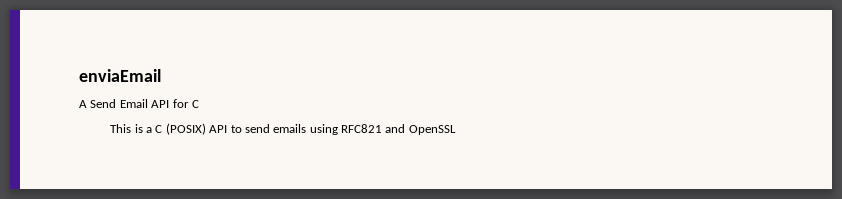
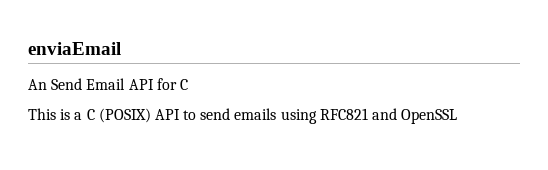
- A Send Email API for C
+ An Send Email API for C

